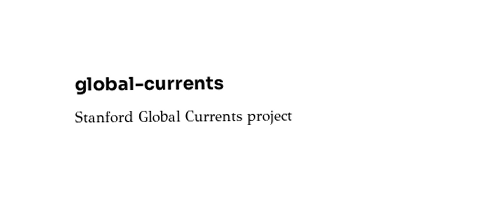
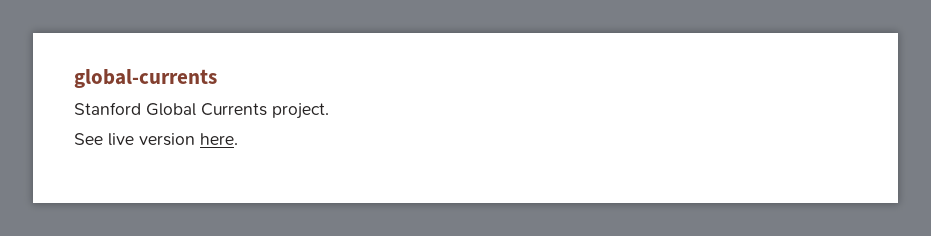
- Stanford Global Currents project
+ Stanford Global Currents project.
+ See live version here.

